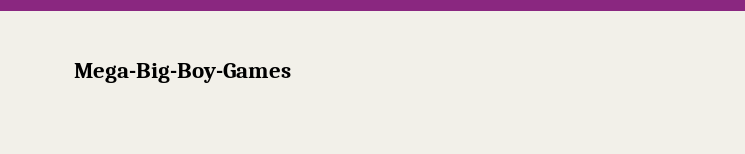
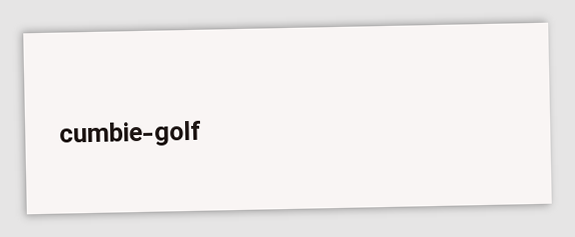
- Mega-Big-Boy-Games
+ cumbie-golf

